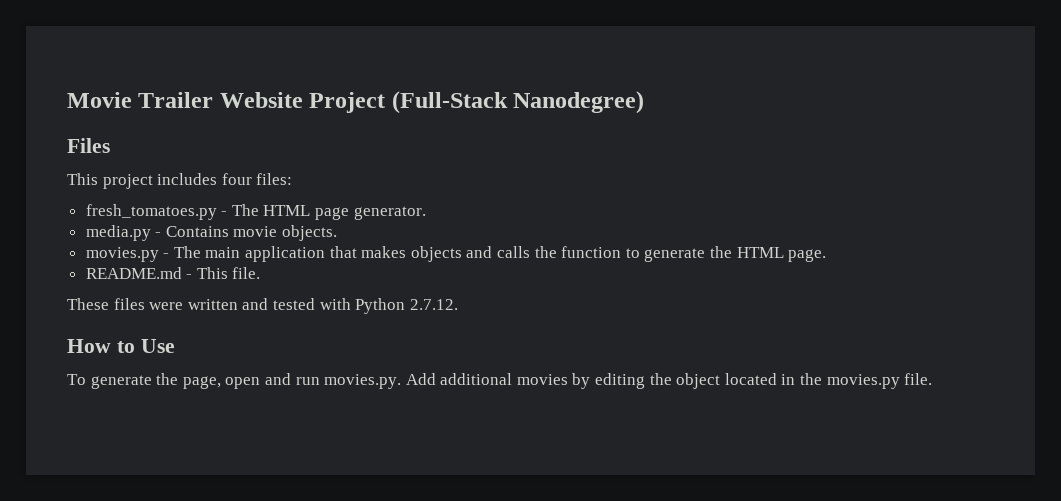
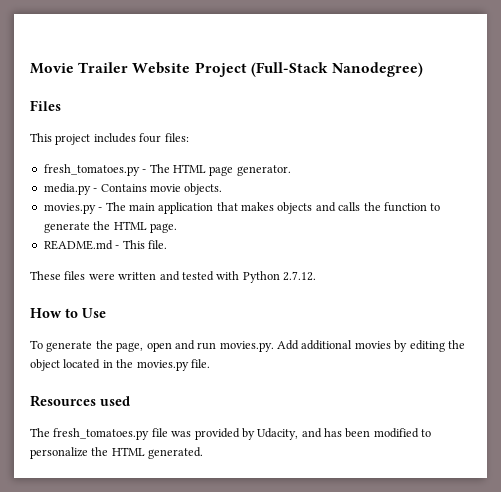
+ Resources used
+ The fresh_tomatoes.py file was provided by Udacity, and has been modified to personalize the HTML generated.

